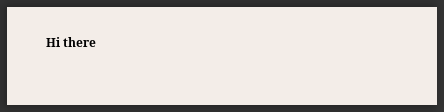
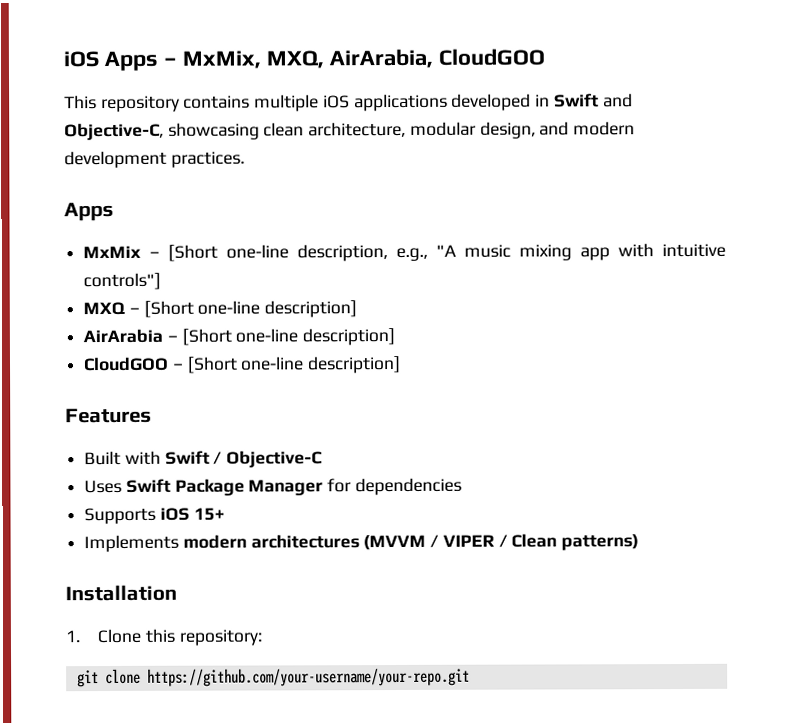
- Hi there
+ iOS Apps – MxMix, MXQ, AirArabia, CloudGOO
+ This repository contains multiple iOS applications developed in Swift and Objective-C, showcasing clean architecture, modular design, and modern development practices.
+ Apps
+ MxMix – [Short one-line description, e.g., "A music mixing app with intuitive controls"]
+ MXQ – [Short one-line description]
+ AirArabia – [Short one-line description]
+ CloudGOO – [Short one-line description]
+ Features
+ Built with Swift / Objective-C
+ Uses Swift Package Manager for dependencies
+ Supports iOS 15+
+ Implements modern architectures (MVVM / VIPER / Clean patterns)
+ Installation
+ 1. Clone this repository:
+ git clone https://github.com/your-username/your-repo.git

